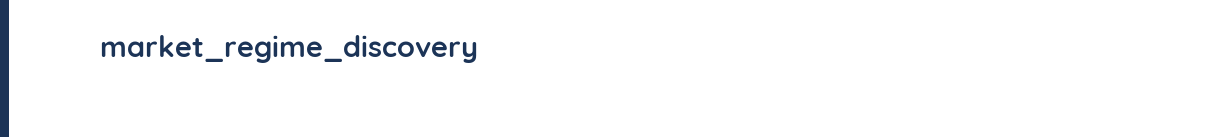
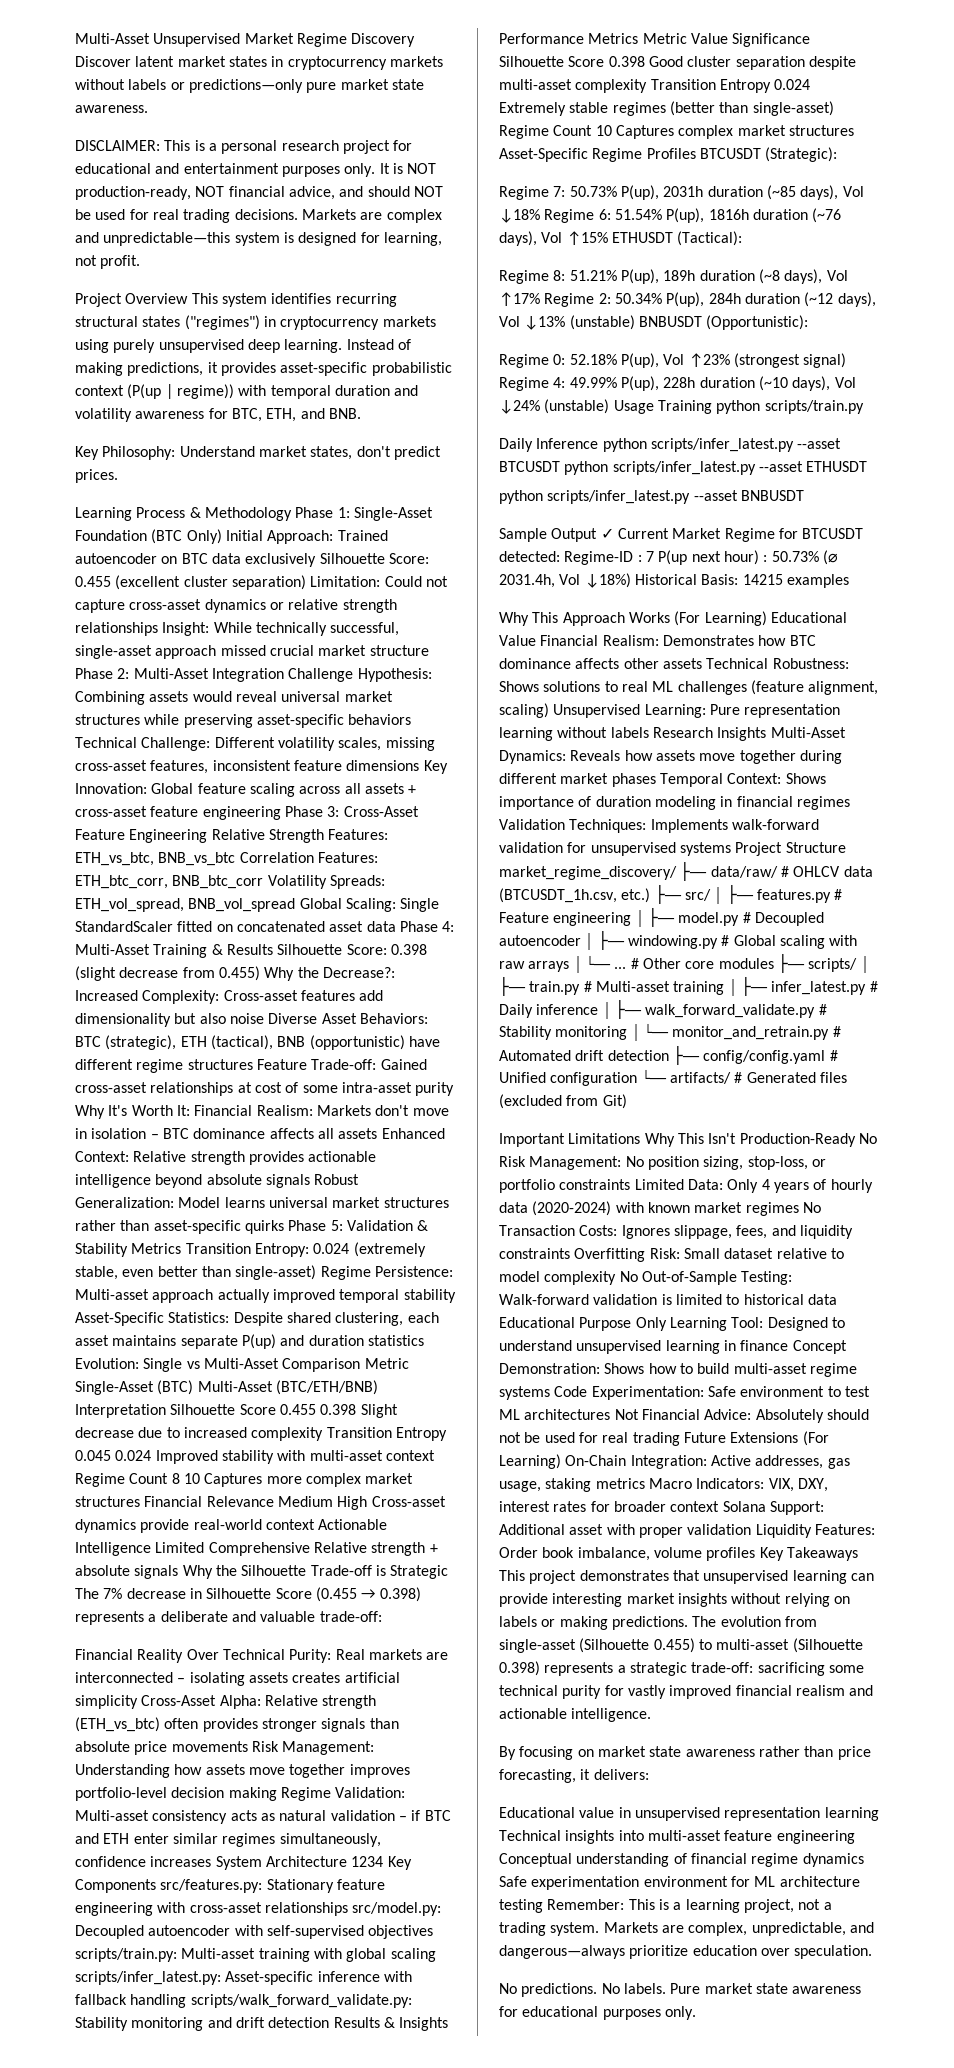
- market_regime_discovery
+ Multi-Asset Unsupervised Market Regime Discovery Discover latent market states in cryptocurrency markets without labels or predictions—only pure market state awareness.
+ DISCLAIMER: This is a personal research project for educational and entertainment purposes only. It is NOT production-ready, NOT financial advice, and should NOT be used for real trading decisions. Markets are complex and unpredictable—this system is designed for learning, not profit.
+ Project Overview This system identifies recurring structural states ("regimes") in cryptocurrency markets using purely unsupervised deep learning. Instead of making predictions, it provides asset-specific probabilistic context (P(up | regime)) with temporal duration and volatility awareness for BTC, ETH, and BNB.
+ Key Philosophy: Understand market states, don't predict prices.
+ Learning Process & Methodology Phase 1: Single-Asset Foundation (BTC Only) Initial Approach: Trained autoencoder on BTC data exclusively Silhouette Score: 0.455 (excellent cluster separation) Limitation: Could not capture cross-asset dynamics or relative strength relationships Insight: While technically successful, single-asset approach missed crucial market structure Phase 2: Multi-Asset Integration Challenge Hypothesis: Combining assets would reveal universal market structures while preserving asset-specific behaviors Technical Challenge: Different volatility scales, missing cross-asset features, inconsistent feature dimensions Key Innovation: Global feature scaling across all assets + cross-asset feature engineering Phase 3: Cross-Asset Feature Engineering Relative Strength Features: ETH_vs_btc, BNB_vs_btc Correlation Features: ETH_btc_corr, BNB_btc_corr Volatility Spreads: ETH_vol_spread, BNB_vol_spread Global Scaling: Single StandardScaler fitted on concatenated asset data Phase 4: Multi-Asset Training & Results Silhouette Score: 0.398 (slight decrease from 0.455) Why the Decrease?: Increased Complexity: Cross-asset features add dimensionality but also noise Diverse Asset Behaviors: BTC (strategic), ETH (tactical), BNB (opportunistic) have different regime structures Feature Trade-off: Gained cross-asset relationships at cost of some intra-asset purity Why It's Worth It: Financial Realism: Markets don't move in isolation – BTC dominance affects all assets Enhanced Context: Relative strength provides actionable intelligence beyond absolute signals Robust Generalization: Model learns universal market structures rather than asset-specific quirks Phase 5: Validation & Stability Metrics Transition Entropy: 0.024 (extremely stable, even better than single-asset) Regime Persistence: Multi-asset approach actually improved temporal stability Asset-Specific Statistics: Despite shared clustering, each asset maintains separate P(up) and duration statistics Evolution: Single vs Multi-Asset Comparison Metric Single-Asset (BTC) Multi-Asset (BTC/ETH/BNB) Interpretation Silhouette Score 0.455 0.398 Slight decrease due to increased complexity Transition Entropy 0.045 0.024 Improved stability with multi-asset context Regime Count 8 10 Captures more complex market structures Financial Relevance Medium High Cross-asset dynamics provide real-world context Actionable Intelligence Limited Comprehensive Relative strength + absolute signals Why the Silhouette Trade-off is Strategic The 7% decrease in Silhouette Score (0.455 → 0.398) represents a deliberate and valuable trade-off:
+ Financial Reality Over Technical Purity: Real markets are interconnected – isolating assets creates artificial simplicity Cross-Asset Alpha: Relative strength (ETH_vs_btc) often provides stronger signals than absolute price movements Risk Management: Understanding how assets move together improves portfolio-level decision making Regime Validation: Multi-asset consistency acts as natural validation – if BTC and ETH enter similar regimes simultaneously, confidence increases System Architecture 1234 Key Components src/features.py: Stationary feature engineering with cross-asset relationships src/model.py: Decoupled autoencoder with self-supervised objectives scripts/train.py: Multi-asset training with global scaling scripts/infer_latest.py: Asset-specific inference with fallback handling scripts/walk_forward_validate.py: Stability monitoring and drift detection Results & Insights Performance Metrics Metric Value Significance Silhouette Score 0.398 Good cluster separation despite multi-asset complexity Transition Entropy 0.024 Extremely stable regimes (better than single-asset) Regime Count 10 Captures complex market structures Asset-Specific Regime Profiles BTCUSDT (Strategic):
+ Regime 7: 50.73% P(up), 2031h duration (~85 days), Vol ↓18% Regime 6: 51.54% P(up), 1816h duration (~76 days), Vol ↑15% ETHUSDT (Tactical):
+ Regime 8: 51.21% P(up), 189h duration (~8 days), Vol ↑17% Regime 2: 50.34% P(up), 284h duration (~12 days), Vol ↓13% (unstable) BNBUSDT (Opportunistic):
+ Regime 0: 52.18% P(up), Vol ↑23% (strongest signal) Regime 4: 49.99% P(up), 228h duration (~10 days), Vol ↓24% (unstable) Usage Training python scripts/train.py
+ Daily Inference python scripts/infer_latest.py --asset BTCUSDT python scripts/infer_latest.py --asset ETHUSDT
+ python scripts/infer_latest.py --asset BNBUSDT
+ Sample Output ✓ Current Market Regime for BTCUSDT detected: Regime-ID : 7 P(up next hour) : 50.73% (⌀ 2031.4h, Vol ↓18%) Historical Basis: 14215 examples
+ Why This Approach Works (For Learning) Educational Value Financial Realism: Demonstrates how BTC dominance affects other assets Technical Robustness: Shows solutions to real ML challenges (feature alignment, scaling) Unsupervised Learning: Pure representation learning without labels Research Insights Multi-Asset Dynamics: Reveals how assets move together during different market phases Temporal Context: Shows importance of duration modeling in financial regimes Validation Techniques: Implements walk-forward validation for unsupervised systems Project Structure market_regime_discovery/ ├── data/raw/ # OHLCV data (BTCUSDT_1h.csv, etc.) ├── src/ │ ├── features.py # Feature engineering │ ├── model.py # Decoupled autoencoder │ ├── windowing.py # Global scaling with raw arrays │ └── ... # Other core modules ├── scripts/ │ ├── train.py # Multi-asset training │ ├── infer_latest.py # Daily inference │ ├── walk_forward_validate.py # Stability monitoring │ └── monitor_and_retrain.py # Automated drift detection ├── config/config.yaml # Unified configuration └── artifacts/ # Generated files (excluded from Git)
+ Important Limitations Why This Isn't Production-Ready No Risk Management: No position sizing, stop-loss, or portfolio constraints Limited Data: Only 4 years of hourly data (2020-2024) with known market regimes No Transaction Costs: Ignores slippage, fees, and liquidity constraints Overfitting Risk: Small dataset relative to model complexity No Out-of-Sample Testing: Walk-forward validation is limited to historical data Educational Purpose Only Learning Tool: Designed to understand unsupervised learning in finance Concept Demonstration: Shows how to build multi-asset regime systems Code Experimentation: Safe environment to test ML architectures Not Financial Advice: Absolutely should not be used for real trading Future Extensions (For Learning) On-Chain Integration: Active addresses, gas usage, staking metrics Macro Indicators: VIX, DXY, interest rates for broader context Solana Support: Additional asset with proper validation Liquidity Features: Order book imbalance, volume profiles Key Takeaways This project demonstrates that unsupervised learning can provide interesting market insights without relying on labels or making predictions. The evolution from single-asset (Silhouette 0.455) to multi-asset (Silhouette 0.398) represents a strategic trade-off: sacrificing some technical purity for vastly improved financial realism and actionable intelligence.
+ By focusing on market state awareness rather than price forecasting, it delivers:
+ Educational value in unsupervised representation learning Technical insights into multi-asset feature engineering Conceptual understanding of financial regime dynamics Safe experimentation environment for ML architecture testing Remember: This is a learning project, not a trading system. Markets are complex, unpredictable, and dangerous—always prioritize education over speculation.
+ No predictions. No labels. Pure market state awareness for educational purposes only.

